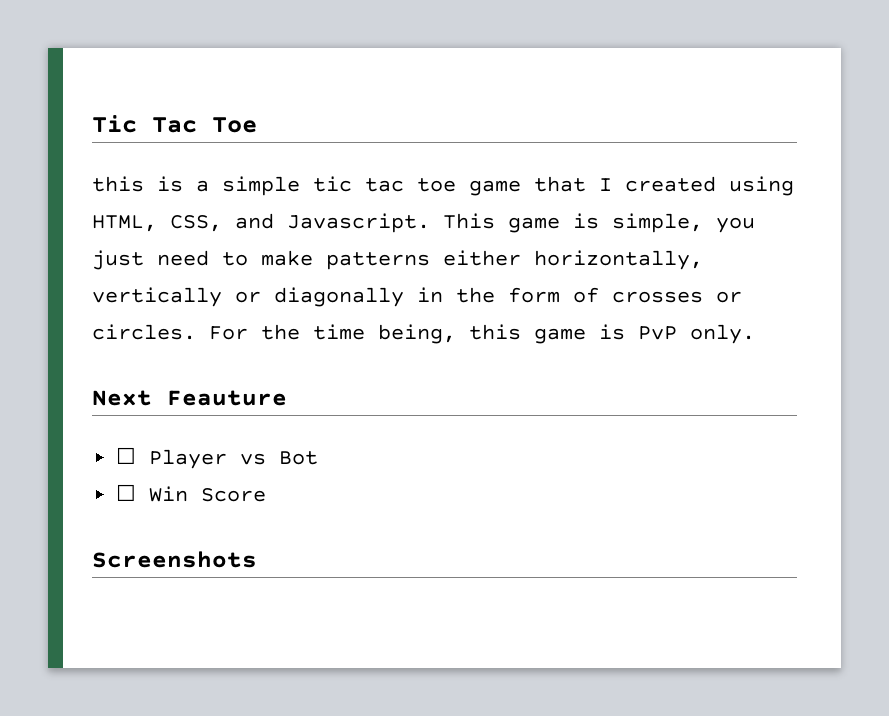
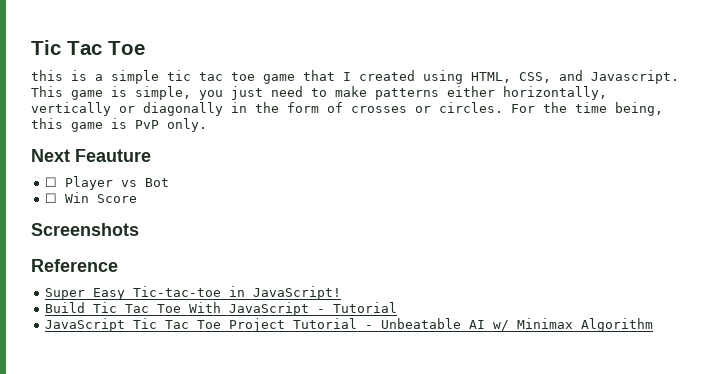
+ Reference
+ Super Easy Tic-tac-toe in JavaScript!
+ Build Tic Tac Toe With JavaScript - Tutorial
+ JavaScript Tic Tac Toe Project Tutorial - Unbeatable AI w/ Minimax Algorithm

